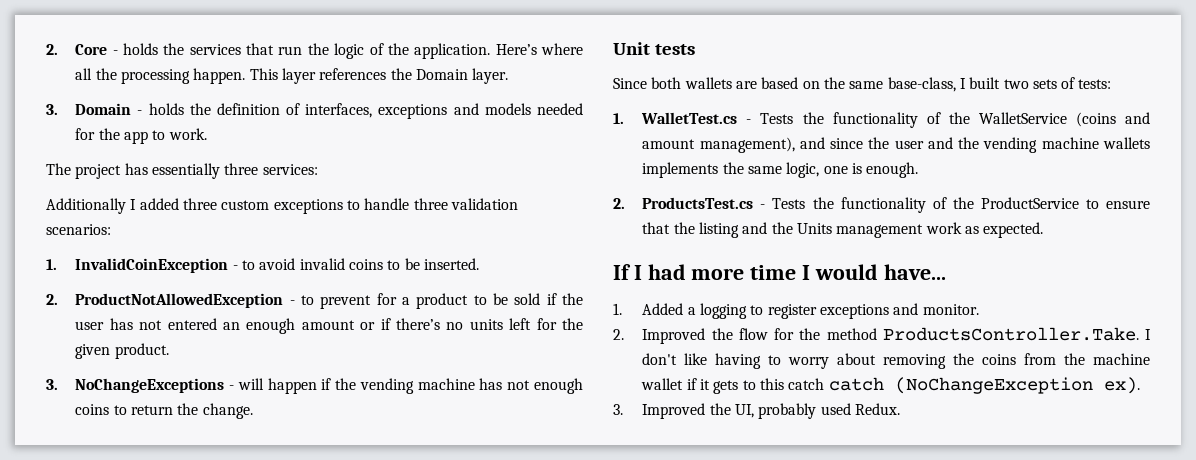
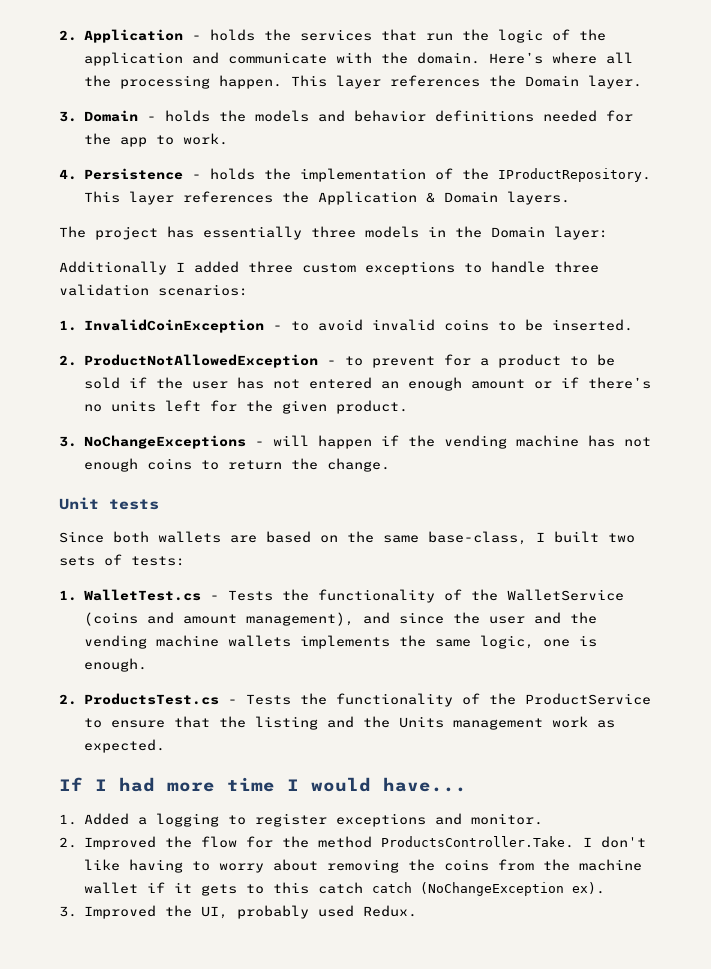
- 2. Core - holds the services that run the logic of the application.
+ 2. Application - holds the services that run the logic of the application and communicate with the domain.
- 3. Domain - holds the definition of interfaces, exceptions and models needed for the app to work.
+ 3. Domain - holds the models and behavior definitions needed for the app to work.
+ 4. Persistence - holds the implementation of the IProductRepository. This layer references the Application & Domain layers.
- The project has essentially three services:
+ The project has essentially three models in the Domain layer:

